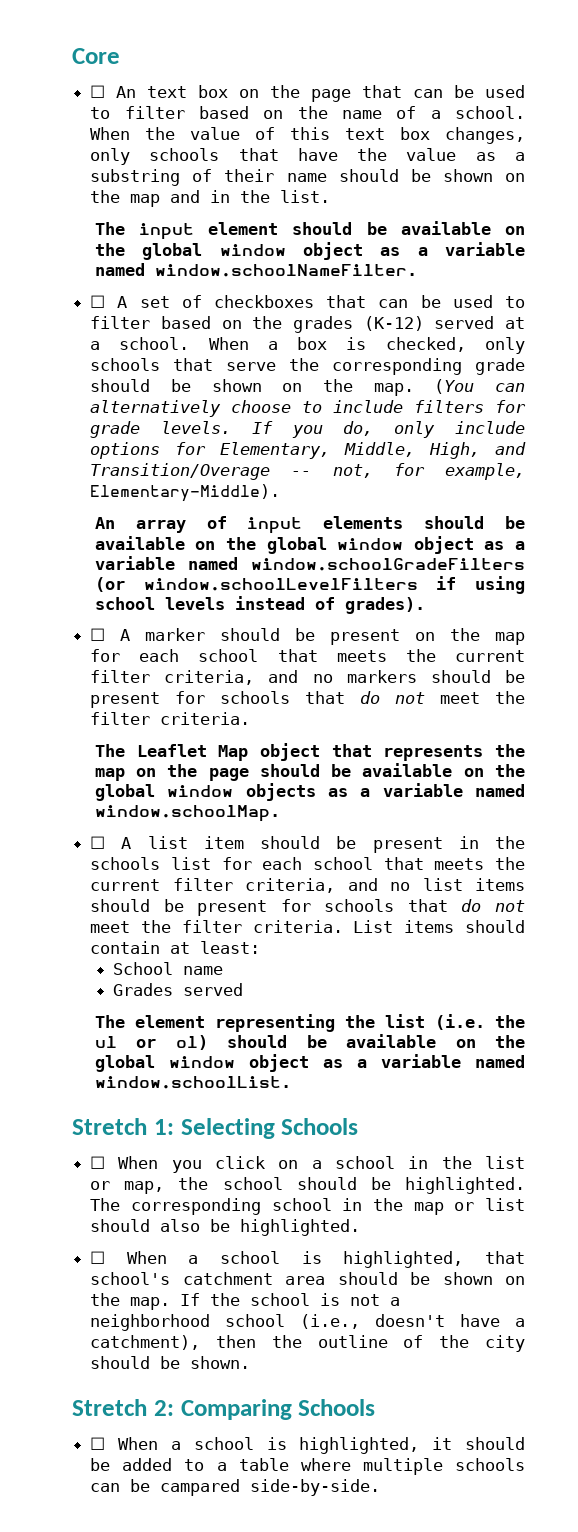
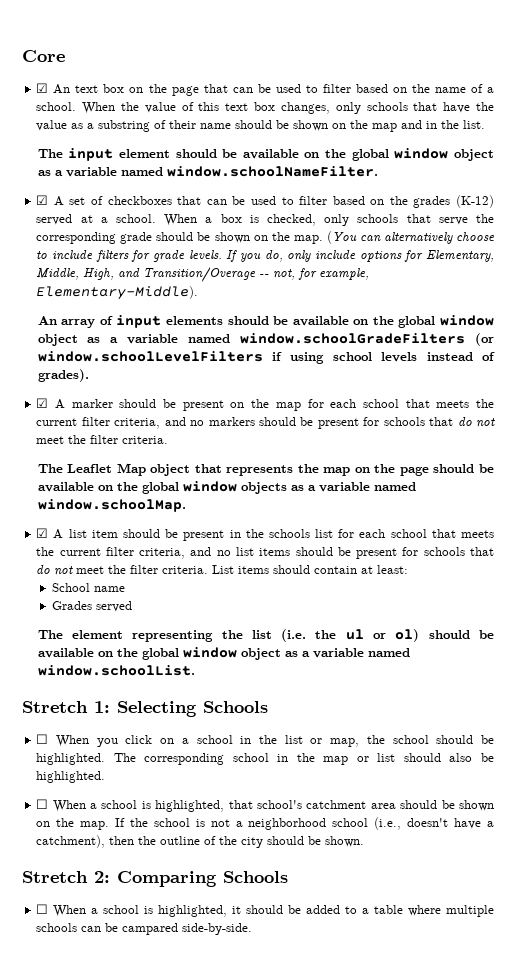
- ☐ An text box on the page that can be used to filter based on the name of a school.
+ ☑ An text box on the page that can be used to filter based on the name of a school.
- ☐ A set of checkboxes that can be used to filter based on the grades (K-12) served at a school.
+ ☑ A set of checkboxes that can be used to filter based on the grades (K-12) served at a school.
- ☐ A marker should be present on the map for each school that meets the current filter criteria, and no markers should be present for schools that do not meet the filter criteria.
+ ☑ A marker should be present on the map for each school that meets the current filter criteria, and no markers should be present for schools that do not meet the filter criteria.
- ☐ A list item should be present in the schools list for each school that meets the current filter criteria, and no list items should be present for schools that do not meet the filter criteria.
+ ☑ A list item should be present in the schools list for each school that meets the current filter criteria, and no list items should be present for schools that do not meet the filter criteria.

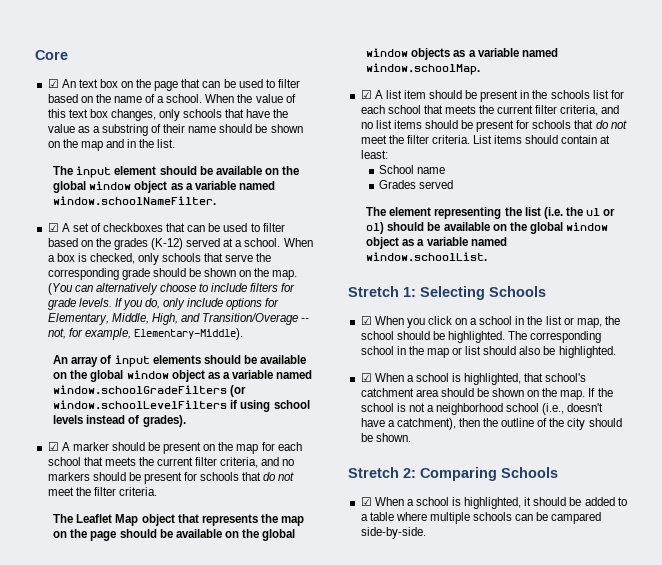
- ☐ When you click on a school in the list or map, the school should be highlighted.
+ ☑ When you click on a school in the list or map, the school should be highlighted.
- ☐ When a school is highlighted, that school's catchment area should be shown on the map.
+ ☑ When a school is highlighted, that school's catchment area should be shown on the map.
- ☐ When a school is highlighted, it should be added to a table where multiple schools can be campared side-by-side.
+ ☑ When a school is highlighted, it should be added to a table where multiple schools can be campared side-by-side.

